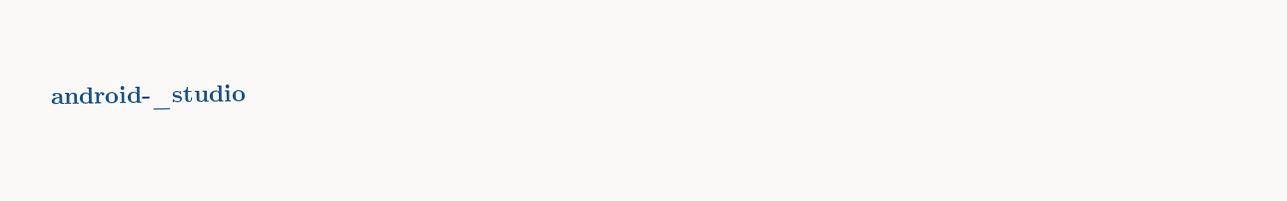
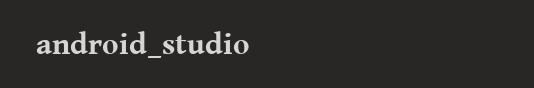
- android-_studio
+ android_studio

